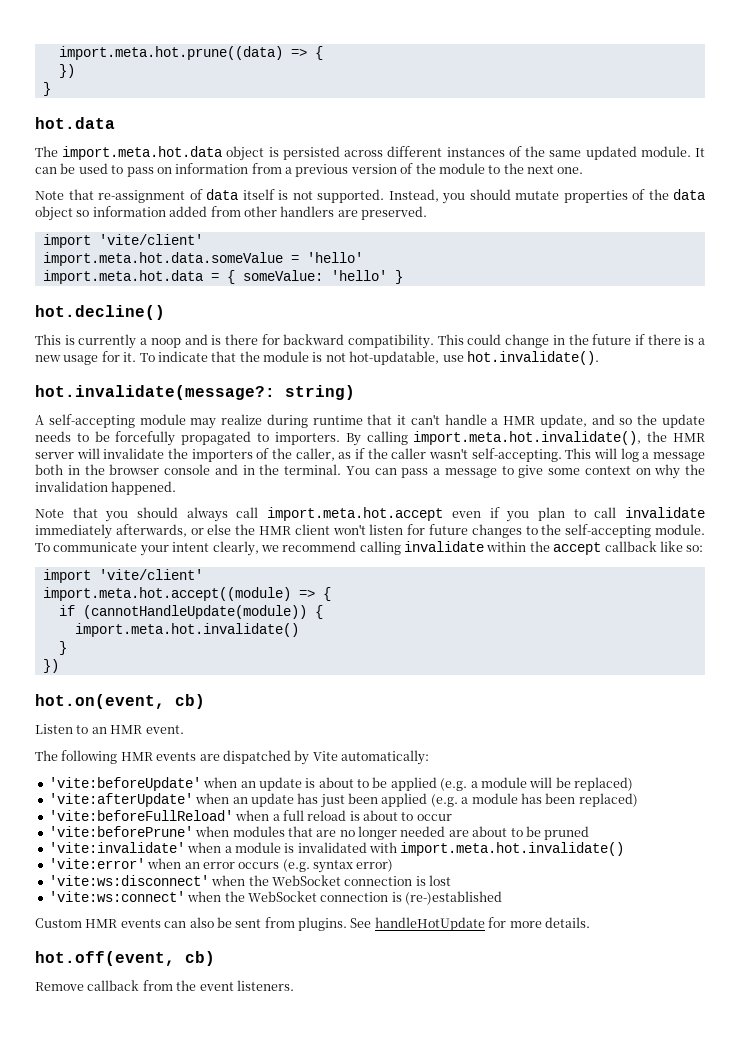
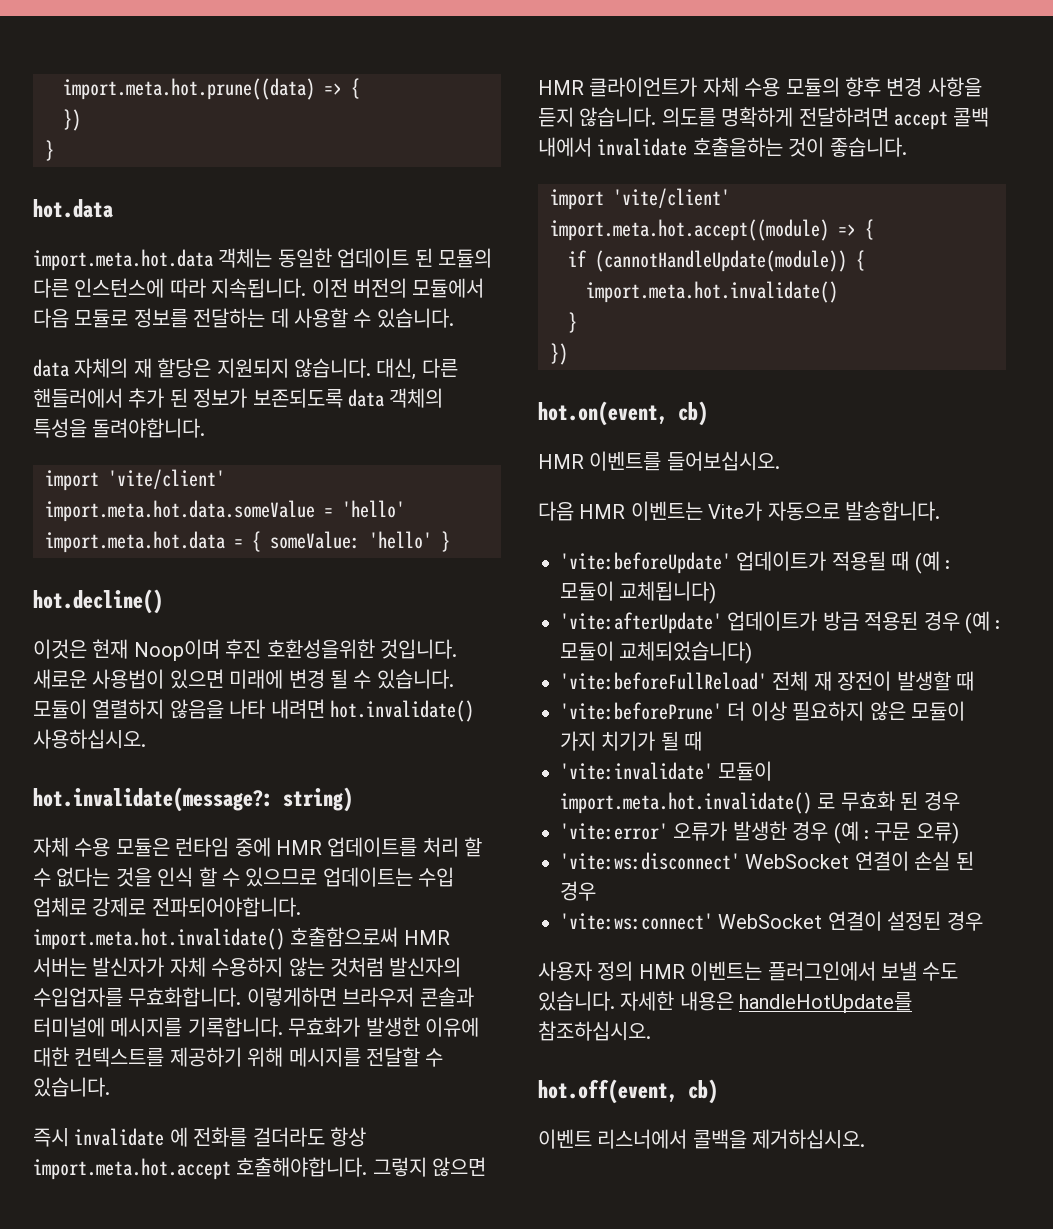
- The import.meta.hot.data object is persisted across different instances of the same updated module. It can be used to pass on information from a previous version of the module to the next one.
- Note that re-assignment of data itself is not supported. Instead, you should mutate properties of the data object so information added from other handlers are preserved.
+ import.meta.hot.data 객체는 동일한 업데이트 된 모듈의 다른 인스턴스에 따라 지속됩니다. 이전 버전의 모듈에서 다음 모듈로 정보를 전달하는 데 사용할 수 있습니다.
+ data 자체의 재 할당은 지원되지 않습니다. 대신, 다른 핸들러에서 추가 된 정보가 보존되도록 data 객체의 특성을 돌려야합니다.
- This is currently a noop and is there for backward compatibility. This could change in the future if there is a new usage for it. To indicate that the module is not hot-updatable, use hot.invalidate().
+ 이것은 현재 Noop이며 후진 호환성을위한 것입니다. 새로운 사용법이 있으면 미래에 변경 될 수 있습니다. 모듈이 열렬하지 않음을 나타 내려면 hot.invalidate() 사용하십시오.
  hot.invalidate(message?: string)
- A self-accepting module may realize during runtime that it can't handle a HMR update, and so the update needs to be forcefully propagated to importers. By calling import.meta.hot.invalidate(), the HMR server will invalidate the importers of the caller, as if the caller wasn't self-accepting. This will log a message both in the browser console and in the terminal. You can pass a message to give some context on why the invalidation happened.
- Note that you should always call import.meta.hot.accept even if you plan to call invalidate immediately afterwards, or else the HMR client won't listen for future changes to the self-accepting module. To communicate your intent clearly, we recommend calling invalidate within the accept callback like so:
+ 자체 수용 모듈은 런타임 중에 HMR 업데이트를 처리 할 수 없다는 것을 인식 할 수 있으므로 업데이트는 수입 업체로 강제로 전파되어야합니다. import.meta.hot.invalidate() 호출함으로써 HMR 서버는 발신자가 자체 수용하지 않는 것처럼 발신자의 수입업자를 무효화합니다. 이렇게하면 브라우저 콘솔과 터미널에 메시지를 기록합니다. 무효화가 발생한 이유에 대한 컨텍스트를 제공하기 위해 메시지를 전달할 수 있습니다.
+ 즉시 invalidate 에 전화를 걸더라도 항상 import.meta.hot.accept 호출해야합니다. 그렇지 않으면 HMR 클라이언트가 자체 수용 모듈의 향후 변경 사항을 듣지 않습니다. 의도를 명확하게 전달하려면 accept 콜백 내에서 invalidate 호출을하는 것이 좋습니다.
- Listen to an HMR event.
- The following HMR events are dispatched by Vite automatically:
- 'vite:beforeUpdate' when an update is about to be applied (e.g. a module will be replaced)
- 'vite:afterUpdate' when an update has just been applied (e.g. a module has been replaced)
- 'vite:beforeFullReload' when a full reload is about to occur
- 'vite:beforePrune' when modules that are no longer needed are about to be pruned
- 'vite:invalidate' when a module is invalidated with import.meta.hot.invalidate()
- 'vite:error' when an error occurs (e.g. syntax error)
- 'vite:ws:disconnect' when the WebSocket connection is lost
- 'vite:ws:connect' when the WebSocket connection is (re-)established
- Custom HMR events can also be sent from plugins. See handleHotUpdate for more details.
+ HMR 이벤트를 들어보십시오.
+ 다음 HMR 이벤트는 Vite가 자동으로 발송합니다.
+ 'vite:beforeUpdate' 업데이트가 적용될 때 (예 : 모듈이 교체됩니다)
+ 'vite:afterUpdate' 업데이트가 방금 적용된 경우 (예 : 모듈이 교체되었습니다)
+ 'vite:beforeFullReload' 전체 재 장전이 발생할 때
+ 'vite:beforePrune' 더 이상 필요하지 않은 모듈이 가지 치기가 될 때
+ 'vite:invalidate' 모듈이 import.meta.hot.invalidate() 로 무효화 된 경우
+ 'vite:error' 오류가 발생한 경우 (예 : 구문 오류)
+ 'vite:ws:disconnect' WebSocket 연결이 손실 된 경우
+ 'vite:ws:connect' WebSocket 연결이 설정된 경우
+ 사용자 정의 HMR 이벤트는 플러그인에서 보낼 수도 있습니다. 자세한 내용은 handleHotUpdate를 참조하십시오.
  hot.off(event, cb)
- Remove callback from the event listeners.
+ 이벤트 리스너에서 콜백을 제거하십시오.

